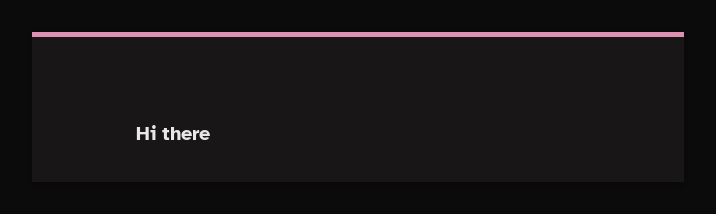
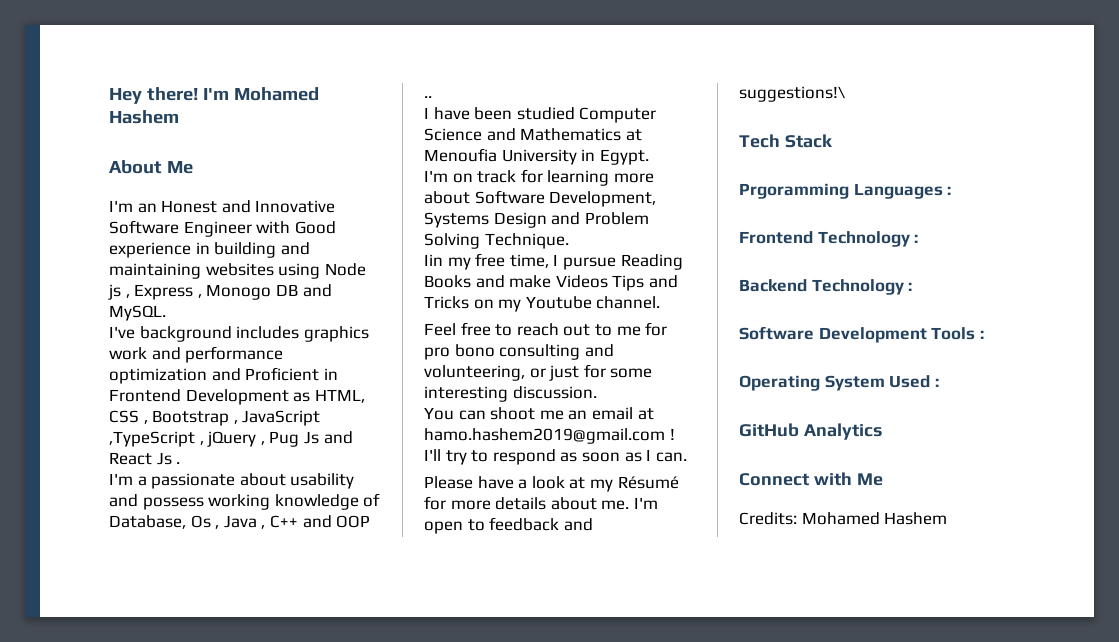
- Hi there
+ Hey there! I'm Mohamed Hashem
+ About Me
+ I'm an Honest and Innovative Software Engineer with Good experience in building and maintaining websites using Node js , Express , Monogo DB and MySQL.
+ I've background includes graphics work and performance optimization and Proficient in Frontend Development as HTML, CSS , Bootstrap , JavaScript ,TypeScript , jQuery , Pug Js and React Js .
+ I'm a passionate about usability and possess working knowledge of Database, Os , Java , C++ and OOP ..
+ I have been studied Computer Science and Mathematics at Menoufia University in Egypt.
+ I'm on track for learning more about Software Development, Systems Design and Problem Solving Technique.
+ Iin my free time, I pursue Reading Books and make Videos Tips and Tricks on my Youtube channel.
+ Feel free to reach out to me for pro bono consulting and volunteering, or just for some interesting discussion.
+ You can shoot me an email at hamo.hashem2019@gmail.com ! I'll try to respond as soon as I can.
+ Please have a look at my Résumé for more details about me. I'm open to feedback and suggestions!\
+ Tech Stack
+ Prgoramming Languages :
+ Frontend Technology :
+ Backend Technology :
+ Software Development Tools :
+ Operating System Used :
+ GitHub Analytics
+ Connect with Me
+ Credits: Mohamed Hashem

